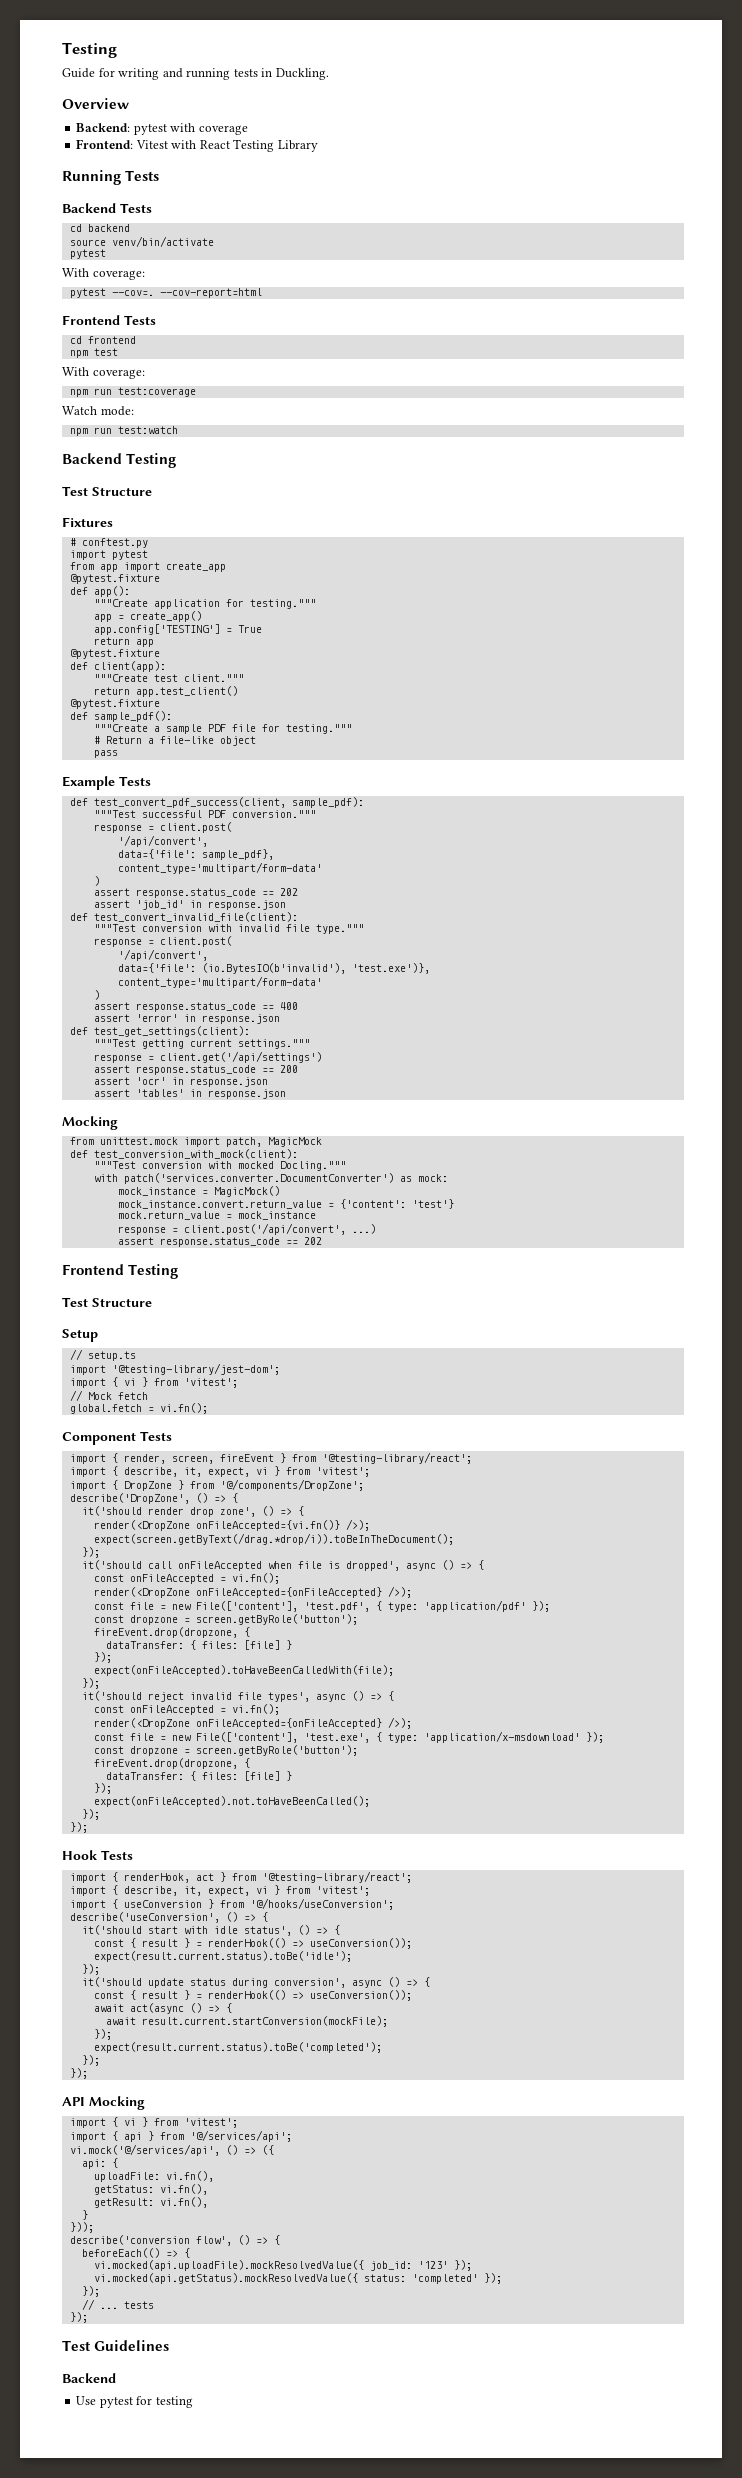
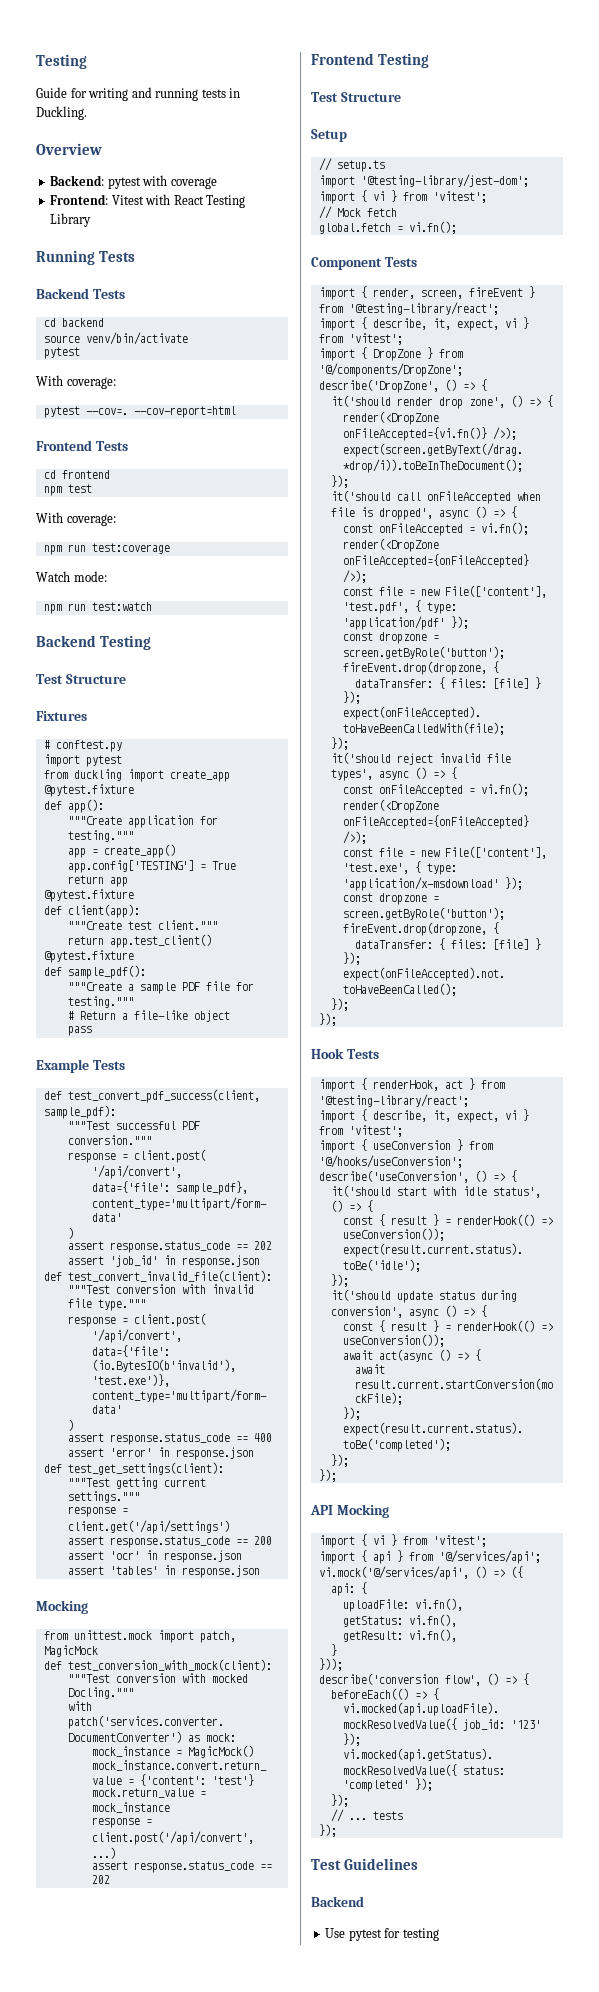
- from app import create_app
+ from duckling import create_app

